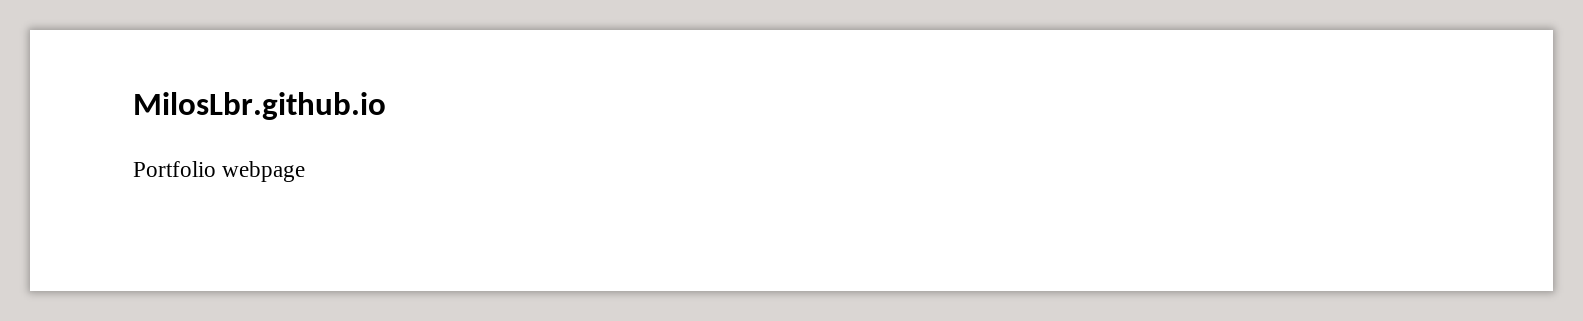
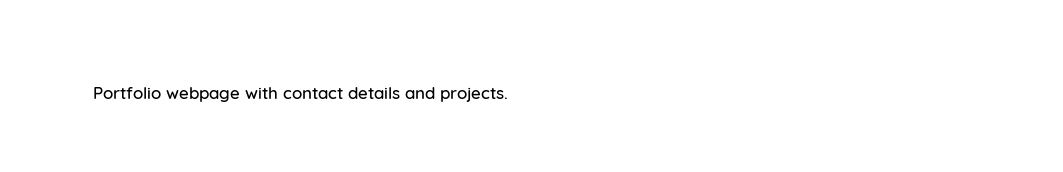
- MilosLbr.github.io
- Portfolio webpage
+ Portfolio webpage with contact details and projects.

